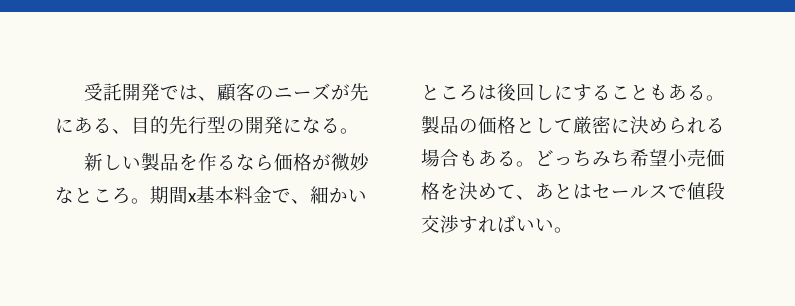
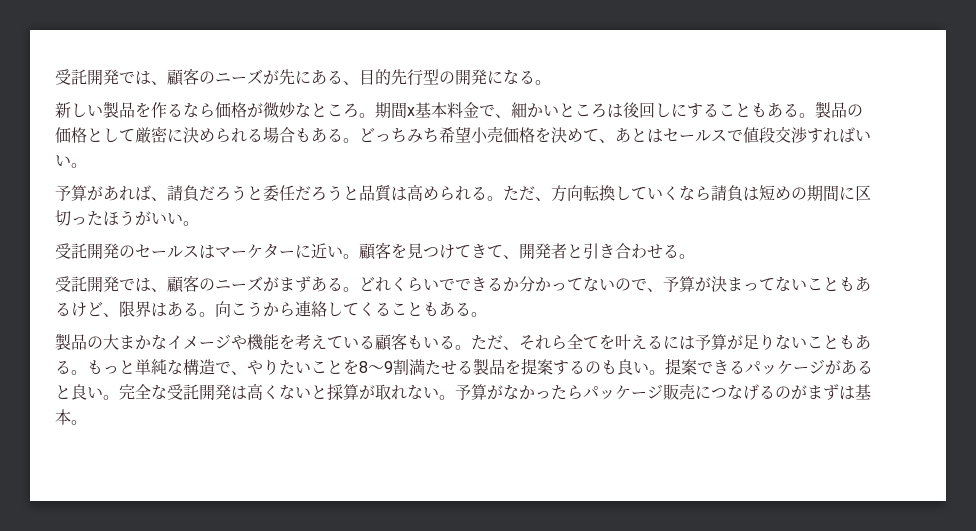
+ 予算があれば、請負だろうと委任だろうと品質は高められる。ただ、方向転換していくなら請負は短めの期間に区切ったほうがいい。
+ 受託開発のセールスはマーケターに近い。顧客を見つけてきて、開発者と引き合わせる。
+ 受託開発では、顧客のニーズがまずある。どれくらいでできるか分かってないので、予算が決まってないこともあるけど、限界はある。向こうから連絡してくることもある。
+ 製品の大まかなイメージや機能を考えている顧客もいる。ただ、それら全てを叶えるには予算が足りないこともある。もっと単純な構造で、やりたいことを8〜9割満たせる製品を提案するのも良い。提案できるパッケージがあると良い。完全な受託開発は高くないと採算が取れない。予算がなかったらパッケージ販売につなげるのがまずは基本。

